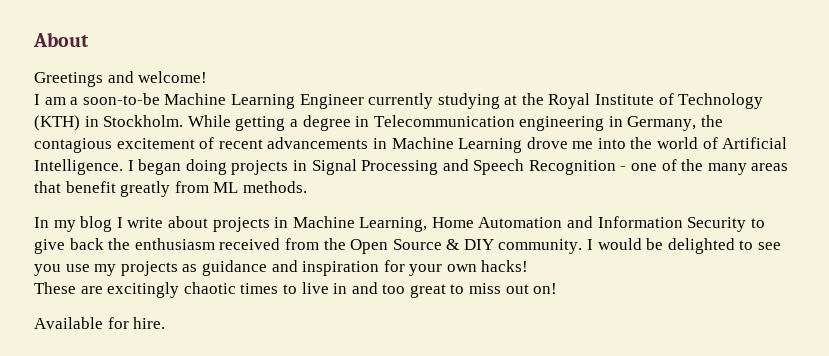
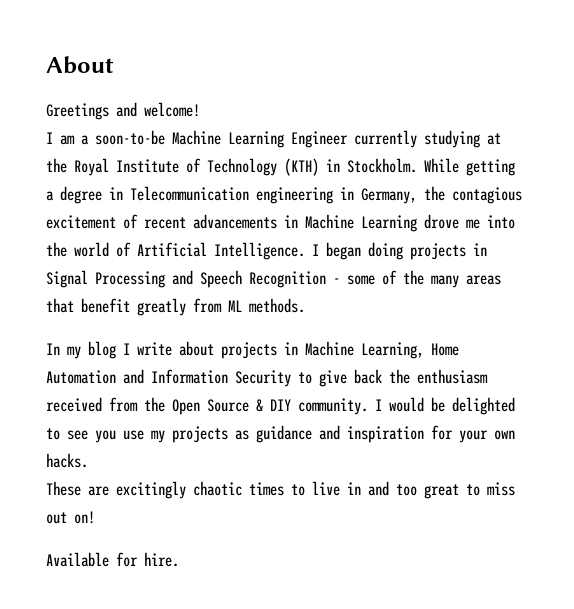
- I began doing projects in Signal Processing and Speech Recognition - one of the many areas that benefit greatly from ML methods.
+ I began doing projects in Signal Processing and Speech Recognition - some of the many areas that benefit greatly from ML methods.
- I would be delighted to see you use my projects as guidance and inspiration for your own hacks!
+ I would be delighted to see you use my projects as guidance and inspiration for your own hacks.

